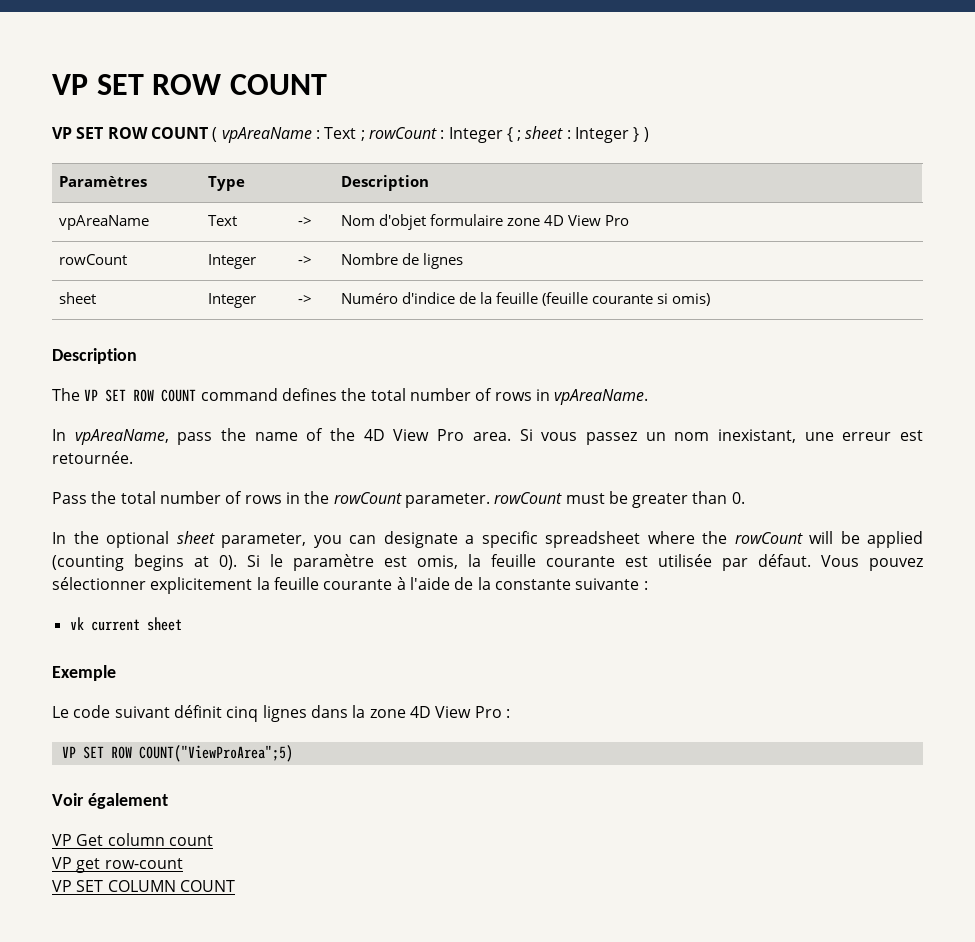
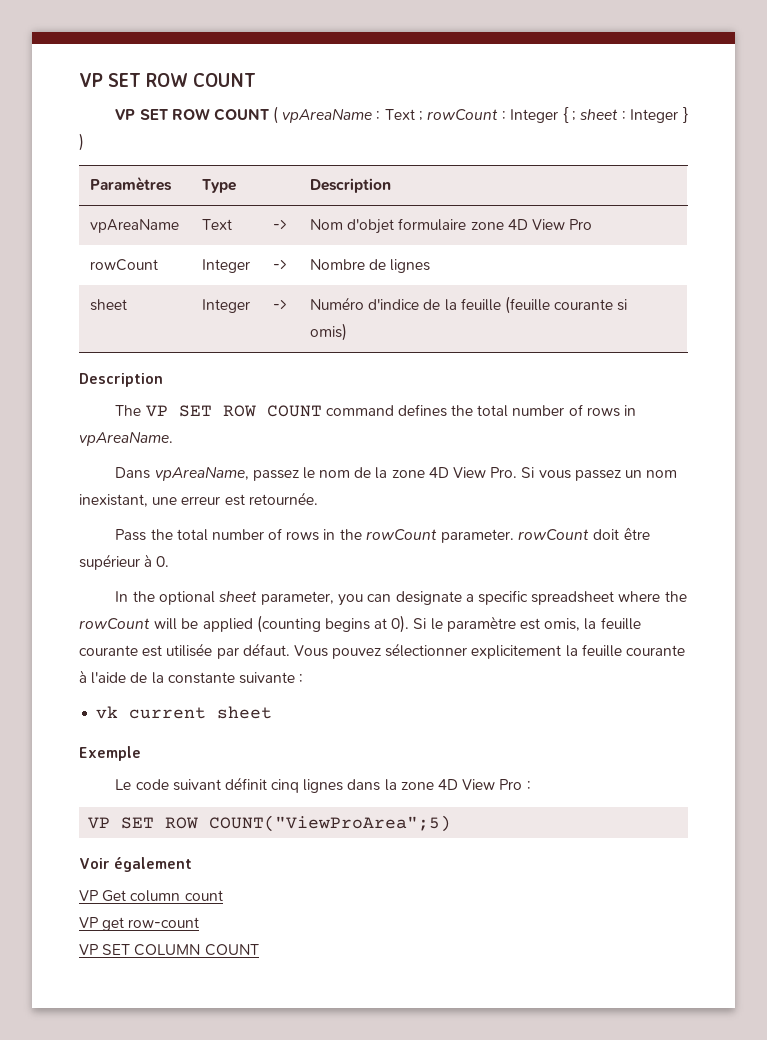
- In vpAreaName, pass the name of the 4D View Pro area. Si vous passez un nom inexistant, une erreur est retournée.
+ Dans vpAreaName, passez le nom de la zone 4D View Pro. Si vous passez un nom inexistant, une erreur est retournée.
- Pass the total number of rows in the rowCount parameter. rowCount must be greater than 0.
+ Pass the total number of rows in the rowCount parameter. rowCount doit être supérieur à 0.

